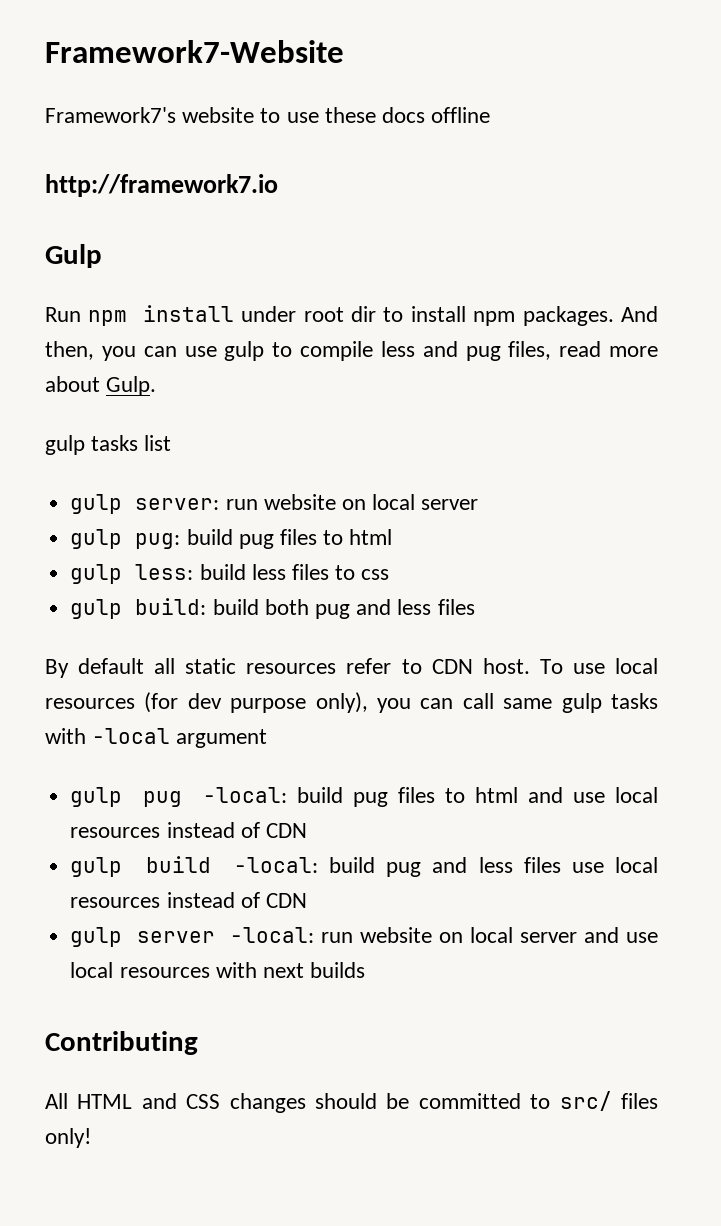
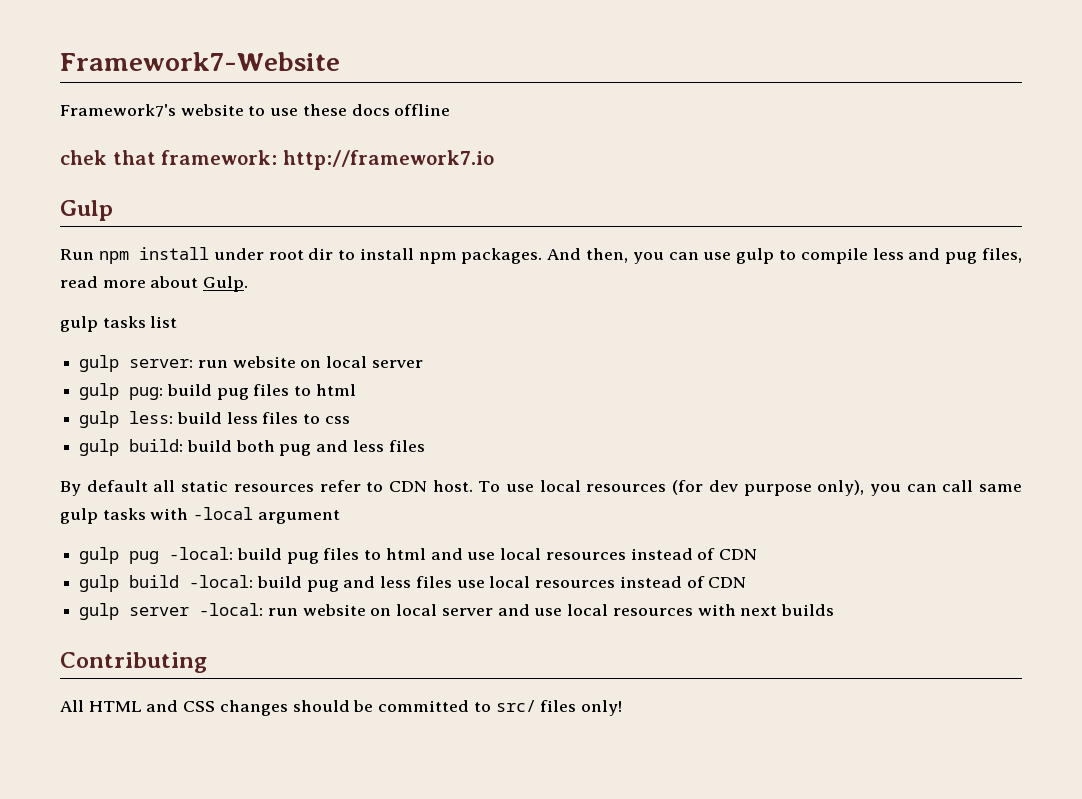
- http://framework7.io
+ chek that framework: http://framework7.io

